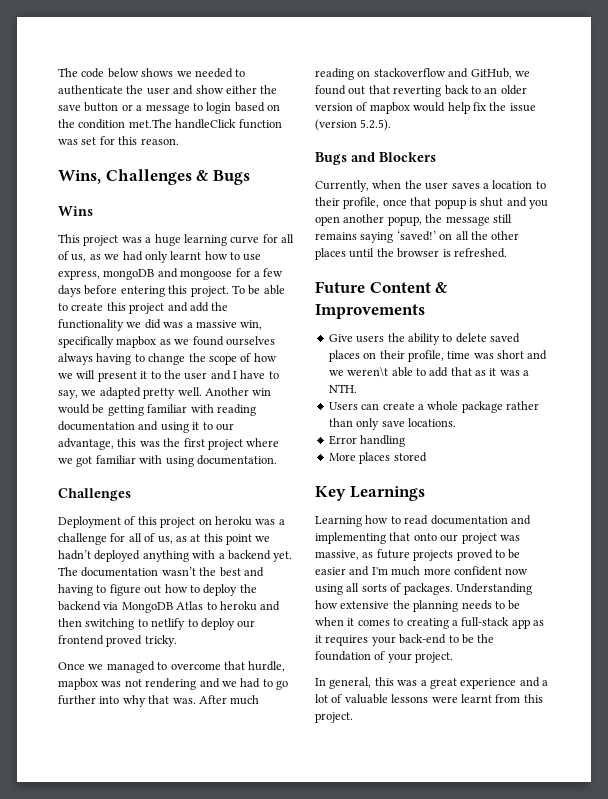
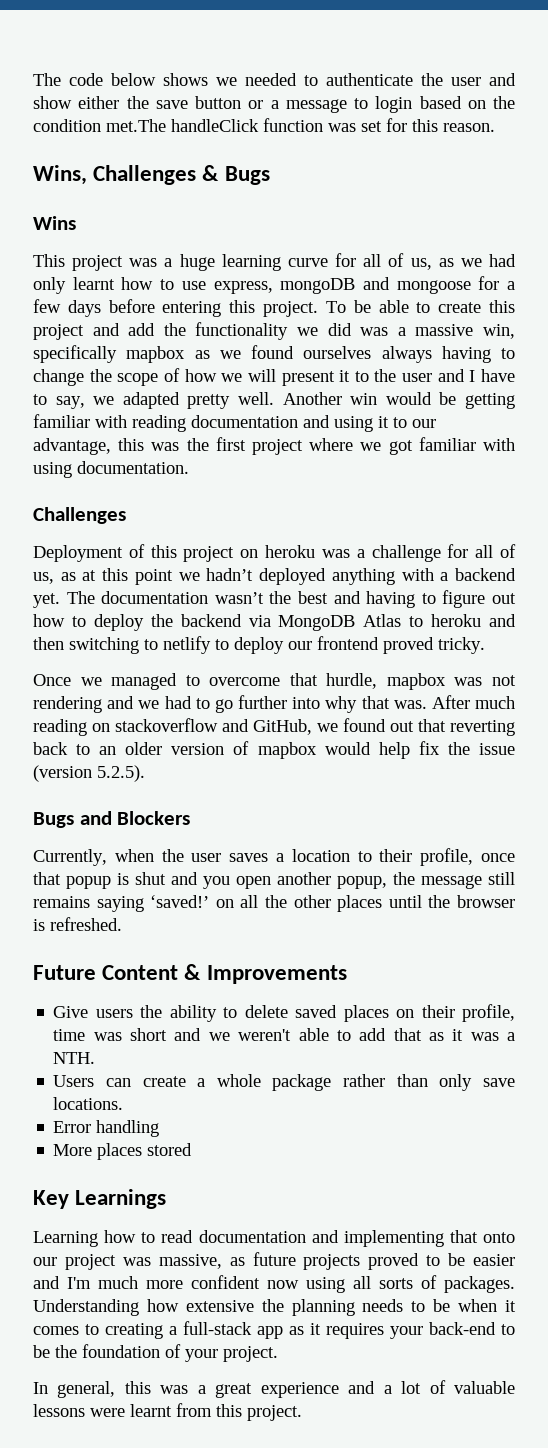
- Give users the ability to delete saved places on their profile, time was short and we weren\t able to add that as it was a NTH.
+ Give users the ability to delete saved places on their profile, time was short and we weren't able to add that as it was a NTH.

